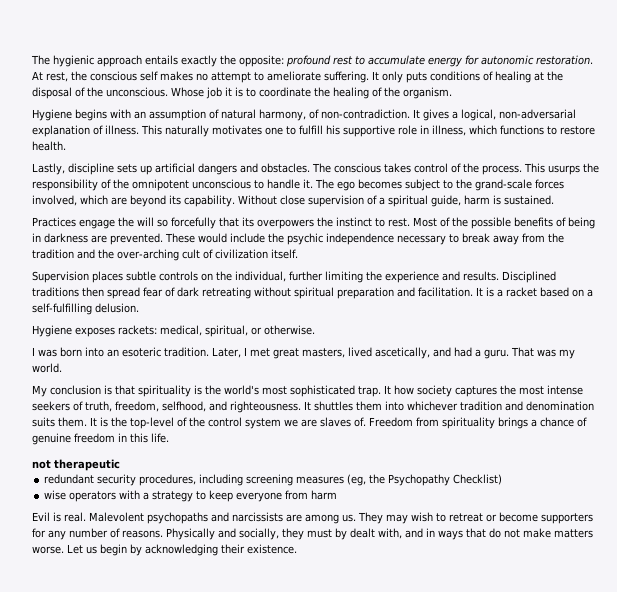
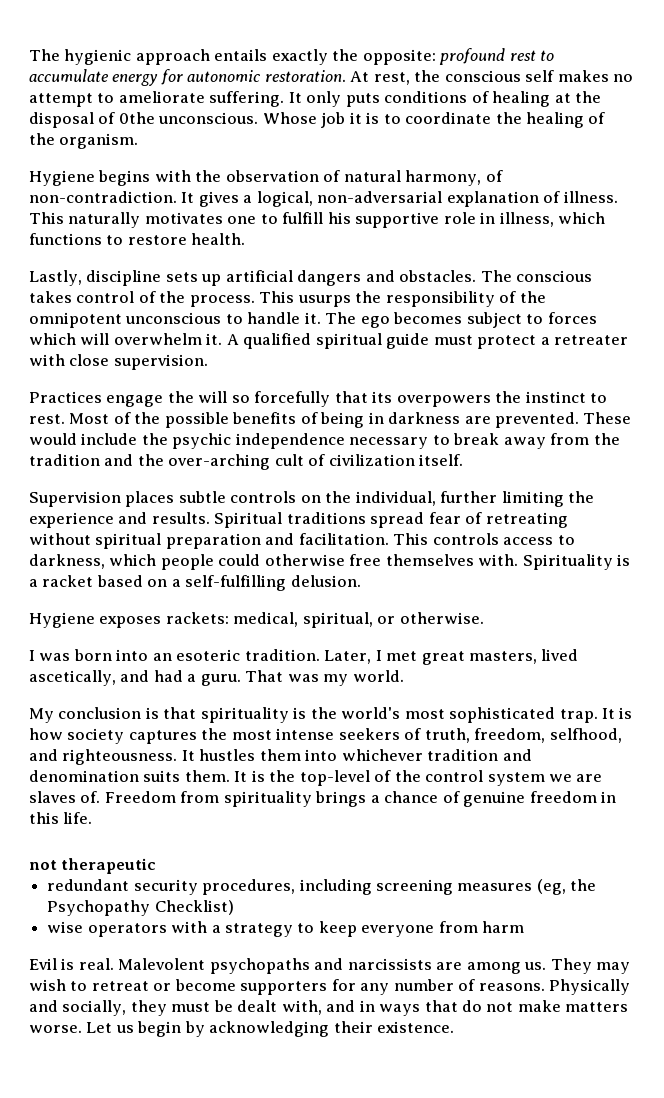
- It only puts conditions of healing at the disposal of the unconscious.
+ It only puts conditions of healing at the disposal of 0the unconscious.
- Hygiene begins with an assumption of natural harmony, of non-contradiction.
+ Hygiene begins with the observation of natural harmony, of non-contradiction.
- The ego becomes subject to the grand-scale forces involved, which are beyond its capability. Without close supervision of a spiritual guide, harm is sustained.
+ The ego becomes subject to forces which will overwhelm it. A qualified spiritual guide must protect a retreater with close supervision.
- Disciplined traditions then spread fear of dark retreating without spiritual preparation and facilitation.
+ Spiritual traditions spread fear of retreating without spiritual preparation and facilitation.
- It is a racket based on a self-fulfilling delusion.
+ This controls access to darkness, which people could otherwise free themselves with. Spirituality is a racket based on a self-fulfilling delusion.
- It how society captures the most intense seekers of truth, freedom, selfhood, and righteousness.
+ It is how society captures the most intense seekers of truth, freedom, selfhood, and righteousness.
- It shuttles them into whichever tradition and denomination suits them.
+ It hustles them into whichever tradition and denomination suits them.
- Physically and socially, they must by dealt with, and in ways that do not make matters worse.
+ Physically and socially, they must be dealt with, and in ways that do not make matters worse.

